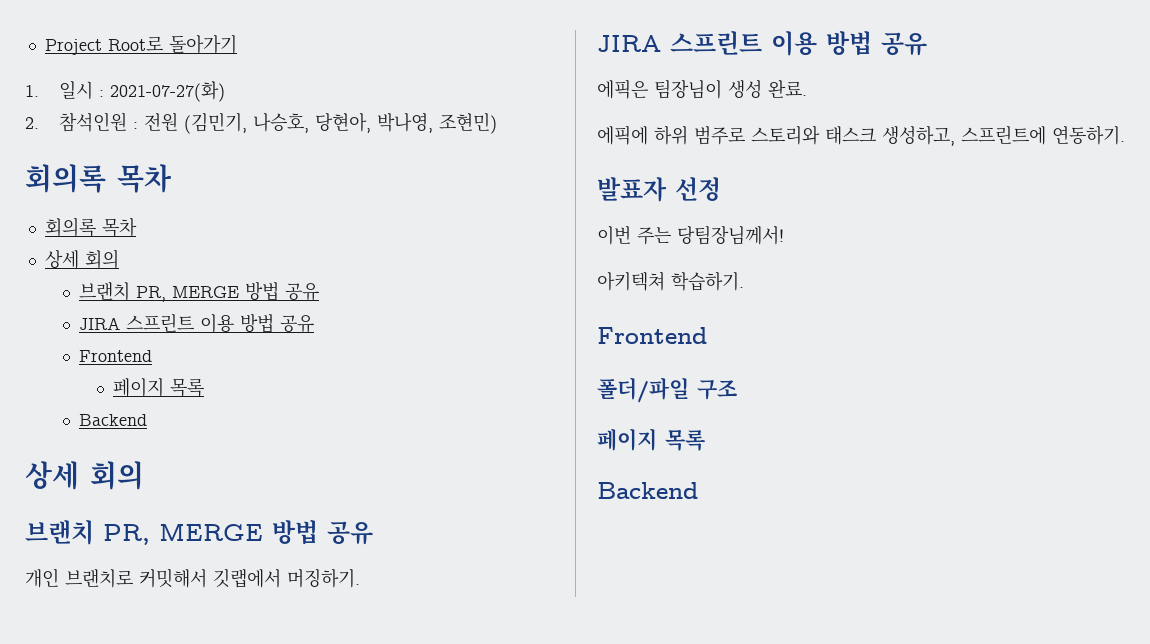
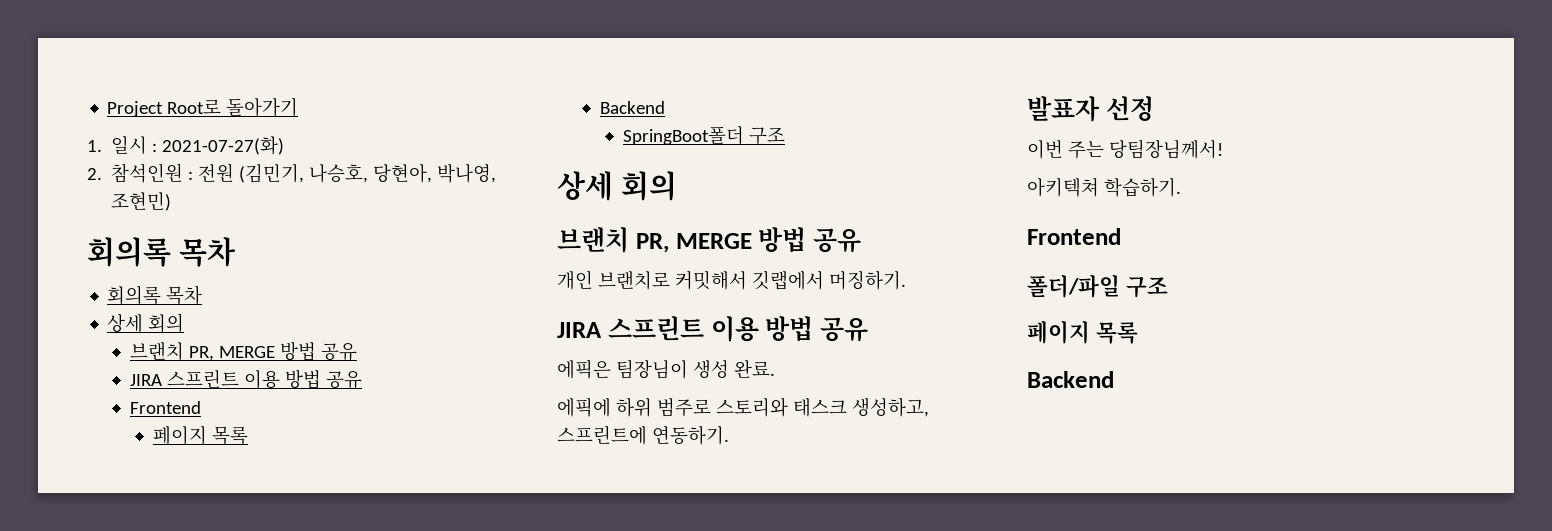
+ SpringBoot폴더 구조

